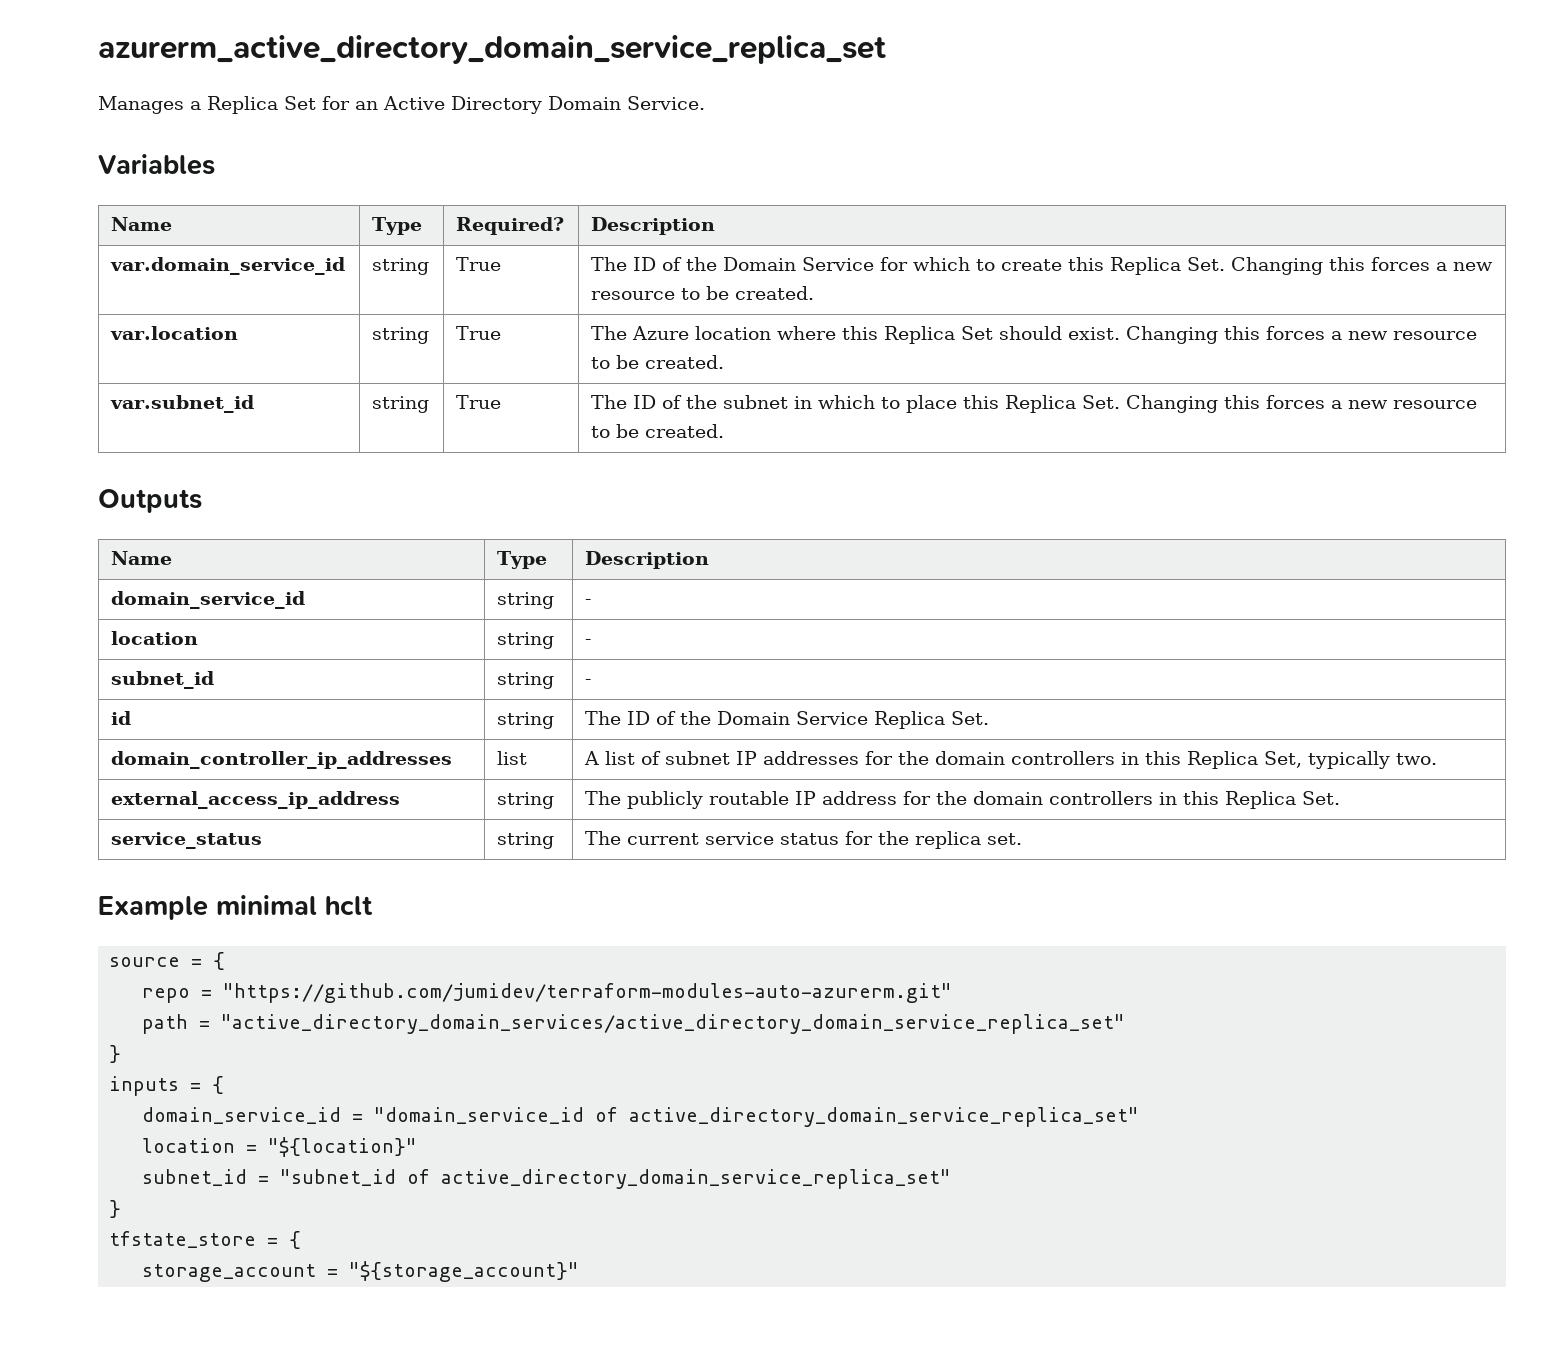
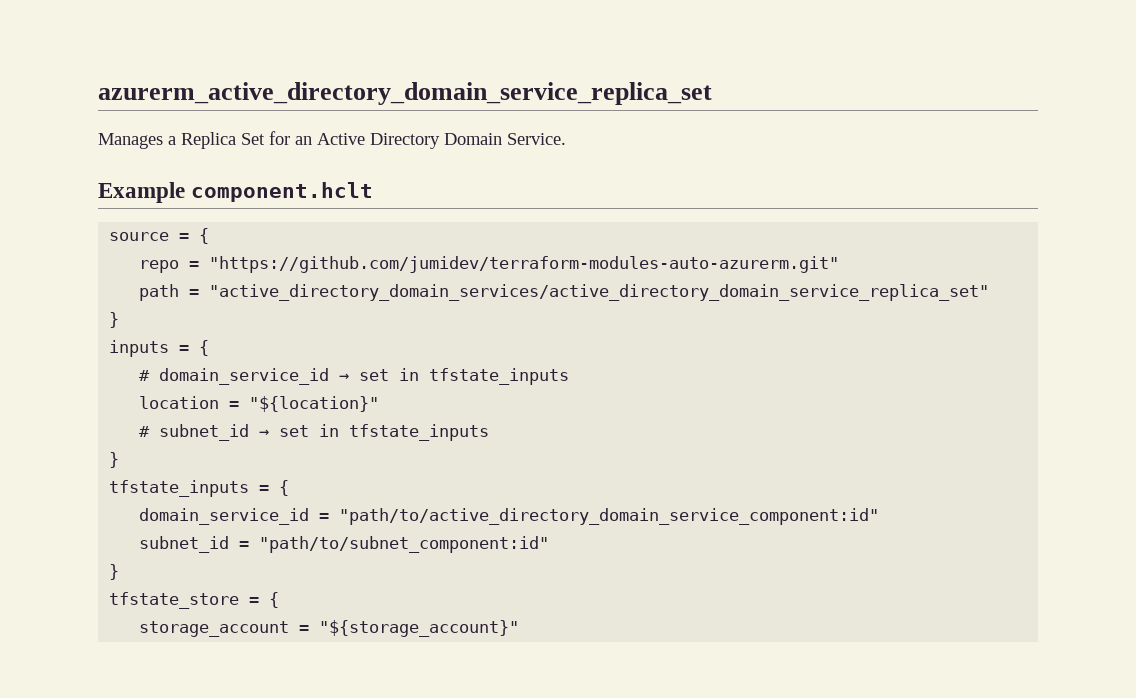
- Variables
- Name | Type | Required? | Description
- var.domain_service_id | string | True | The ID of the Domain Service for which to create this Replica Set. Changing this forces a new resource to be created.
- var.location | string | True | The Azure location where this Replica Set should exist. Changing this forces a new resource to be created.
- var.subnet_id | string | True | The ID of the subnet in which to place this Replica Set. Changing this forces a new resource to be created.
- Outputs
- Name | Type | Description
- domain_service_id | string | -
- location | string | -
- subnet_id | string | -
- id | string | The ID of the Domain Service Replica Set.
- domain_controller_ip_addresses | list | A list of subnet IP addresses for the domain controllers in this Replica Set, typically two.
- external_access_ip_address | string | The publicly routable IP address for the domain controllers in this Replica Set.
- service_status | string | The current service status for the replica set.
- Example minimal hclt
+ Example component.hclt
- domain_service_id = "domain_service_id of active_directory_domain_service_replica_set"
+ # domain_service_id → set in tfstate_inputs
  location = "${location}"
+ # subnet_id → set in tfstate_inputs
+ }
+ tfstate_inputs = {
+ domain_service_id = "path/to/active_directory_domain_service_component:id"
- subnet_id = "subnet_id of active_directory_domain_service_replica_set"
+ subnet_id = "path/to/subnet_component:id"

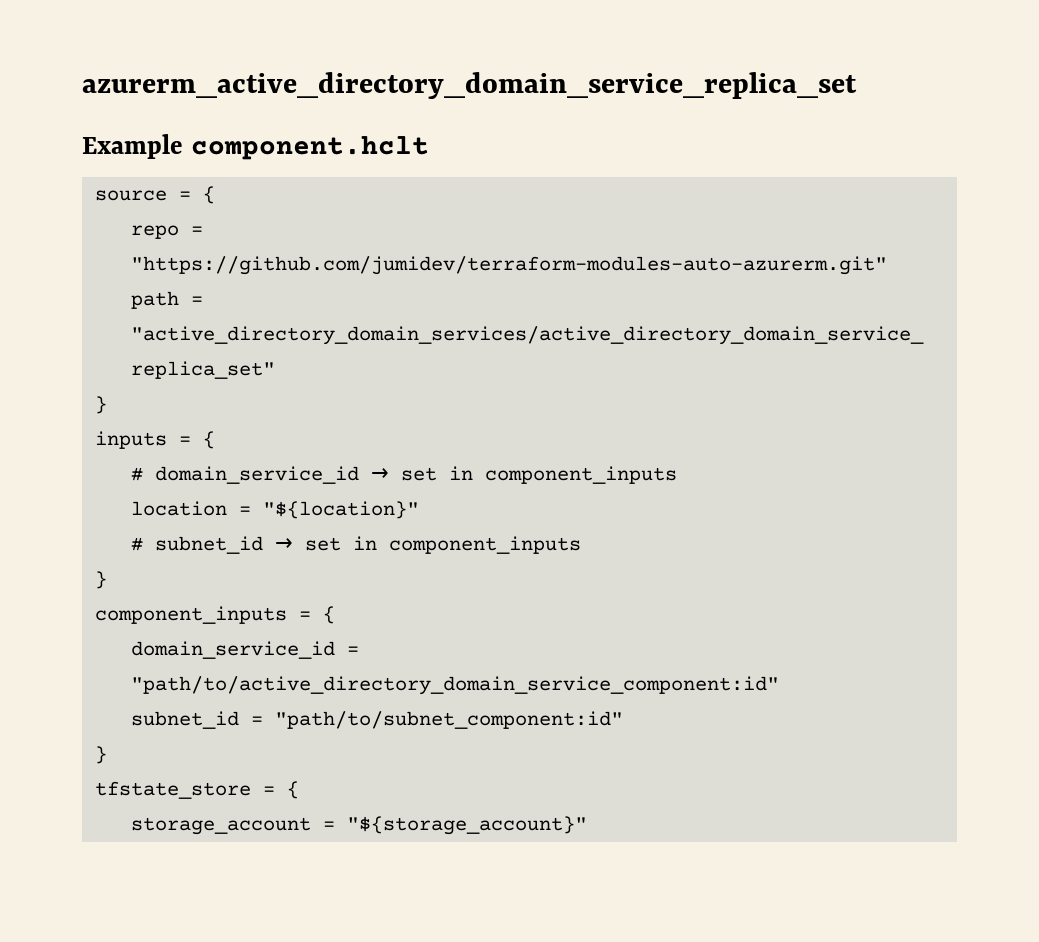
- Manages a Replica Set for an Active Directory Domain Service.
- # domain_service_id → set in tfstate_inputs
+ # domain_service_id → set in component_inputs
- # subnet_id → set in tfstate_inputs
+ # subnet_id → set in component_inputs
  }
- tfstate_inputs = {
+ component_inputs = {

